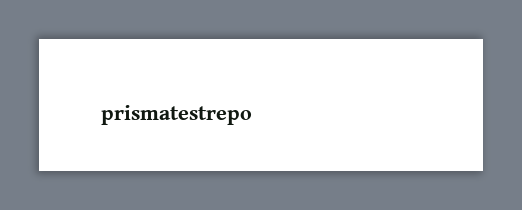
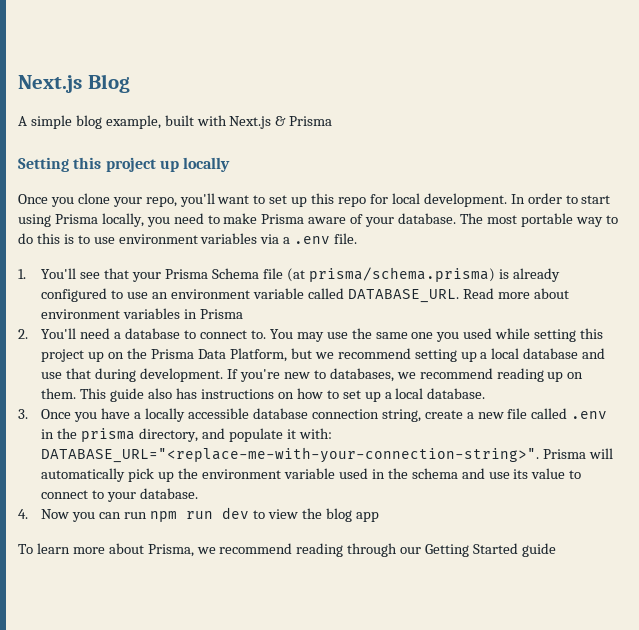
- prismatestrepo
+ Next.js Blog
+ A simple blog example, built with Next.js & Prisma
+ Setting this project up locally
+ Once you clone your repo, you'll want to set up this repo for local development. In order to start using Prisma locally, you need to make Prisma aware of your database. The most portable way to do this is to use environment variables via a .env file.
+ 1. You'll see that your Prisma Schema file (at prisma/schema.prisma) is already configured to use an environment variable called DATABASE_URL. Read more about environment variables in Prisma
+ 2. You'll need a database to connect to. You may use the same one you used while setting this project up on the Prisma Data Platform, but we recommend setting up a local database and use that during development. If you're new to databases, we recommend reading up on them. This guide also has instructions on how to set up a local database.
+ 3. Once you have a locally accessible database connection string, create a new file called .env in the prisma directory, and populate it with: DATABASE_URL="<replace-me-with-your-connection-string>". Prisma will automatically pick up the environment variable used in the schema and use its value to connect to your database.
+ 4. Now you can run npm run dev to view the blog app
+ To learn more about Prisma, we recommend reading through our Getting Started guide

